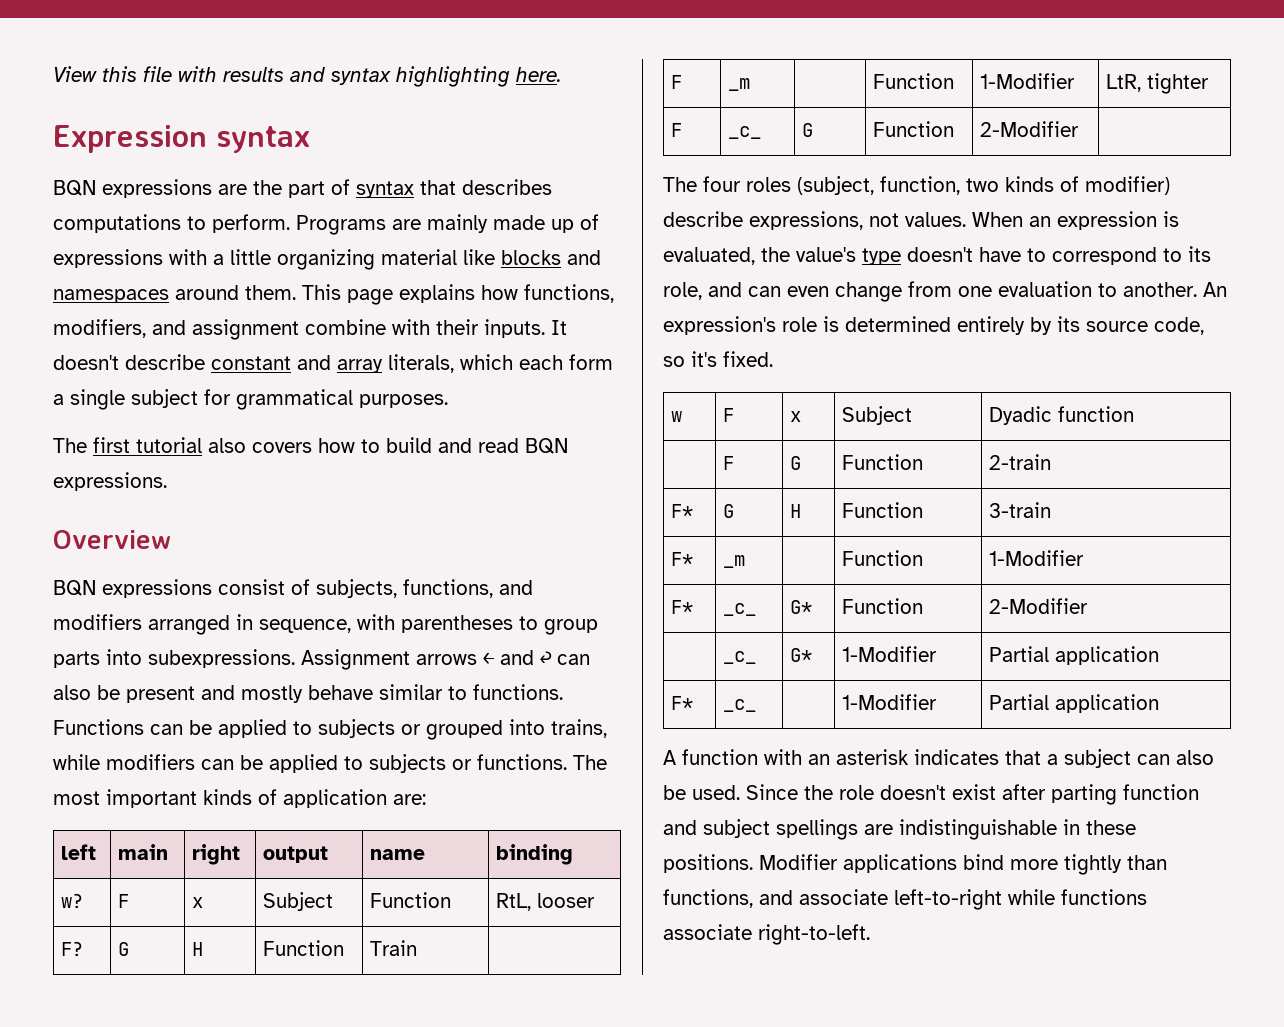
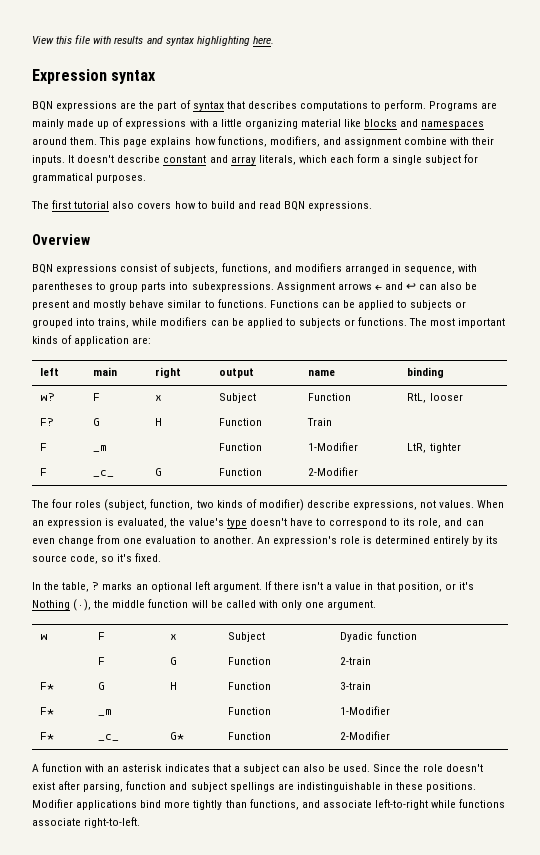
+ In the table, ? marks an optional left argument. If there isn't a value in that position, or it's Nothing (·), the middle function will be called with only one argument.
- | _c_ | G* | 1-Modifier | Partial application
- F* | _c_ | | 1-Modifier | Partial application
- Since the role doesn't exist after parting function and subject spellings are indistinguishable in these positions.
+ Since the role doesn't exist after parsing, function and subject spellings are indistinguishable in these positions.

